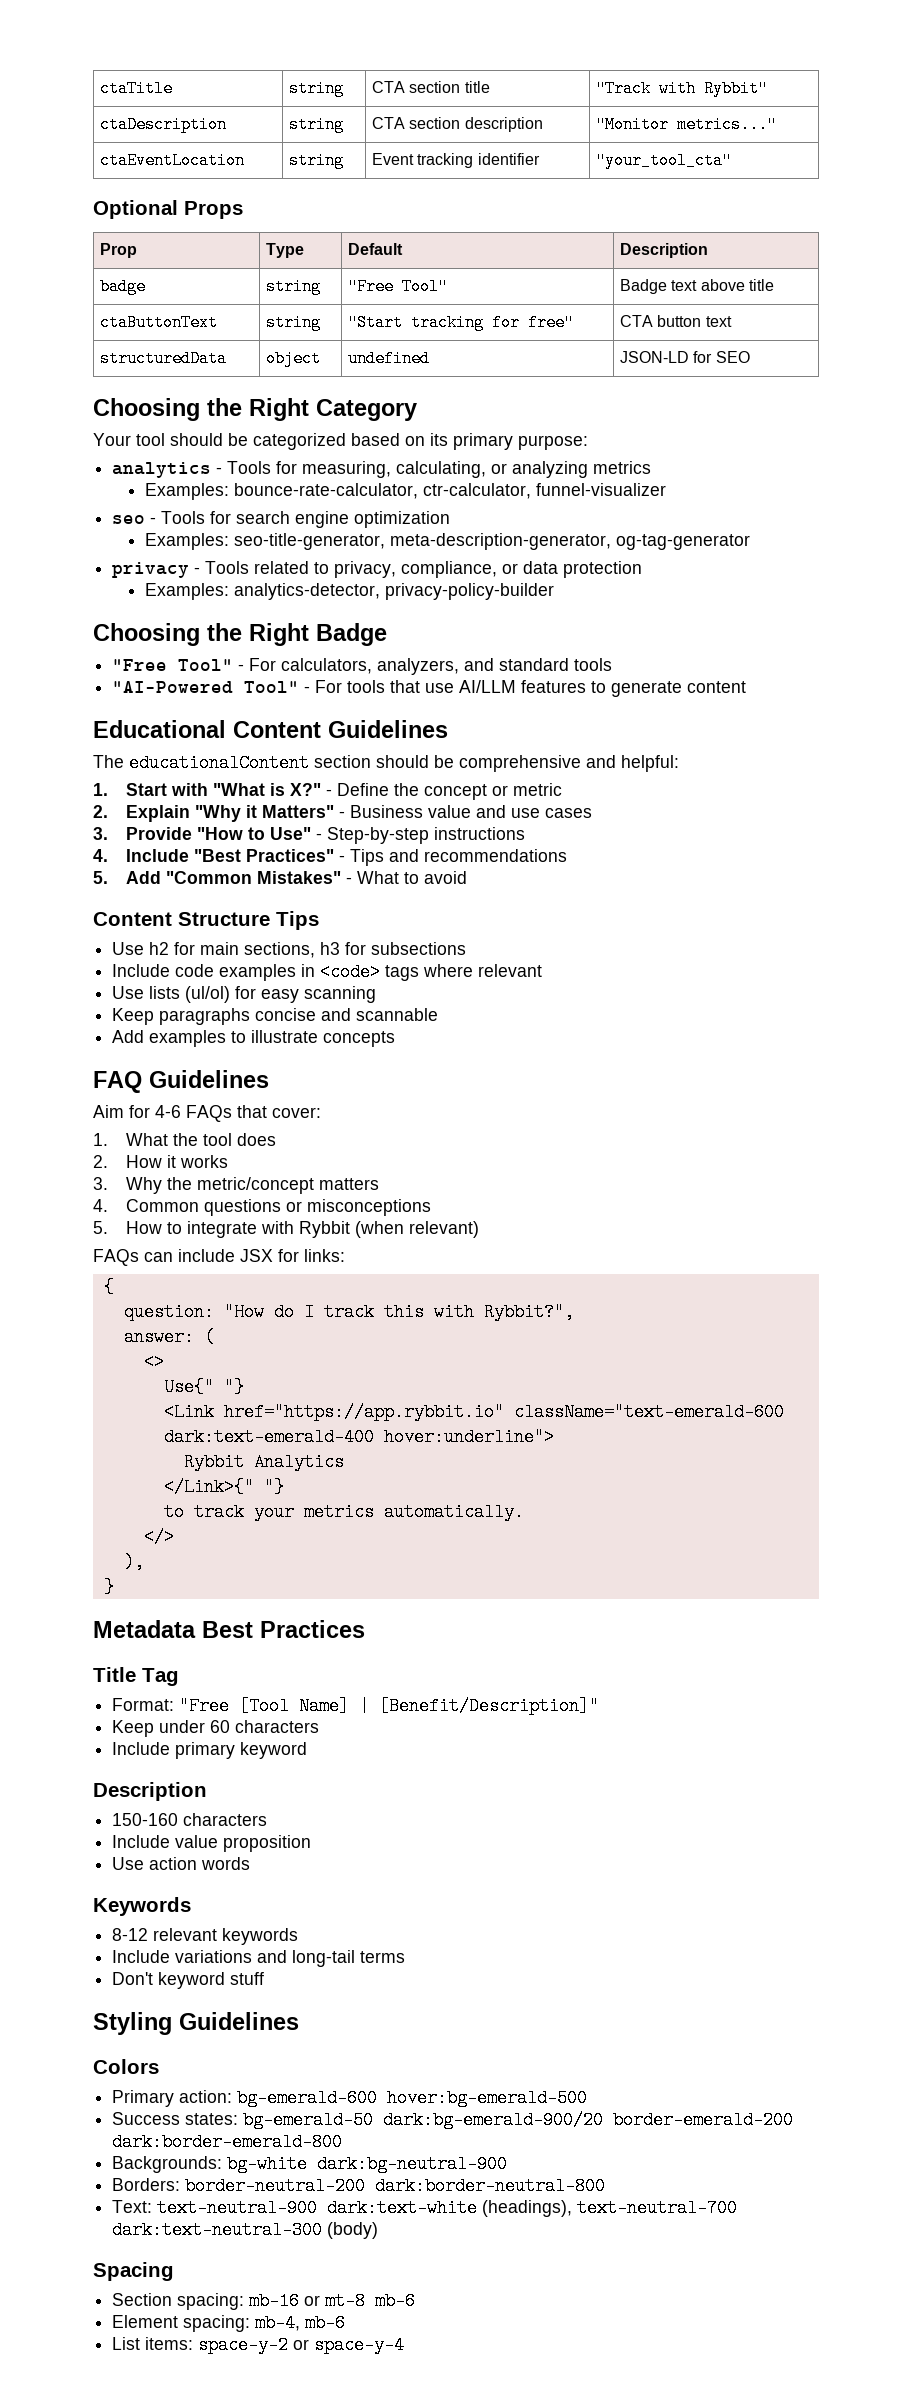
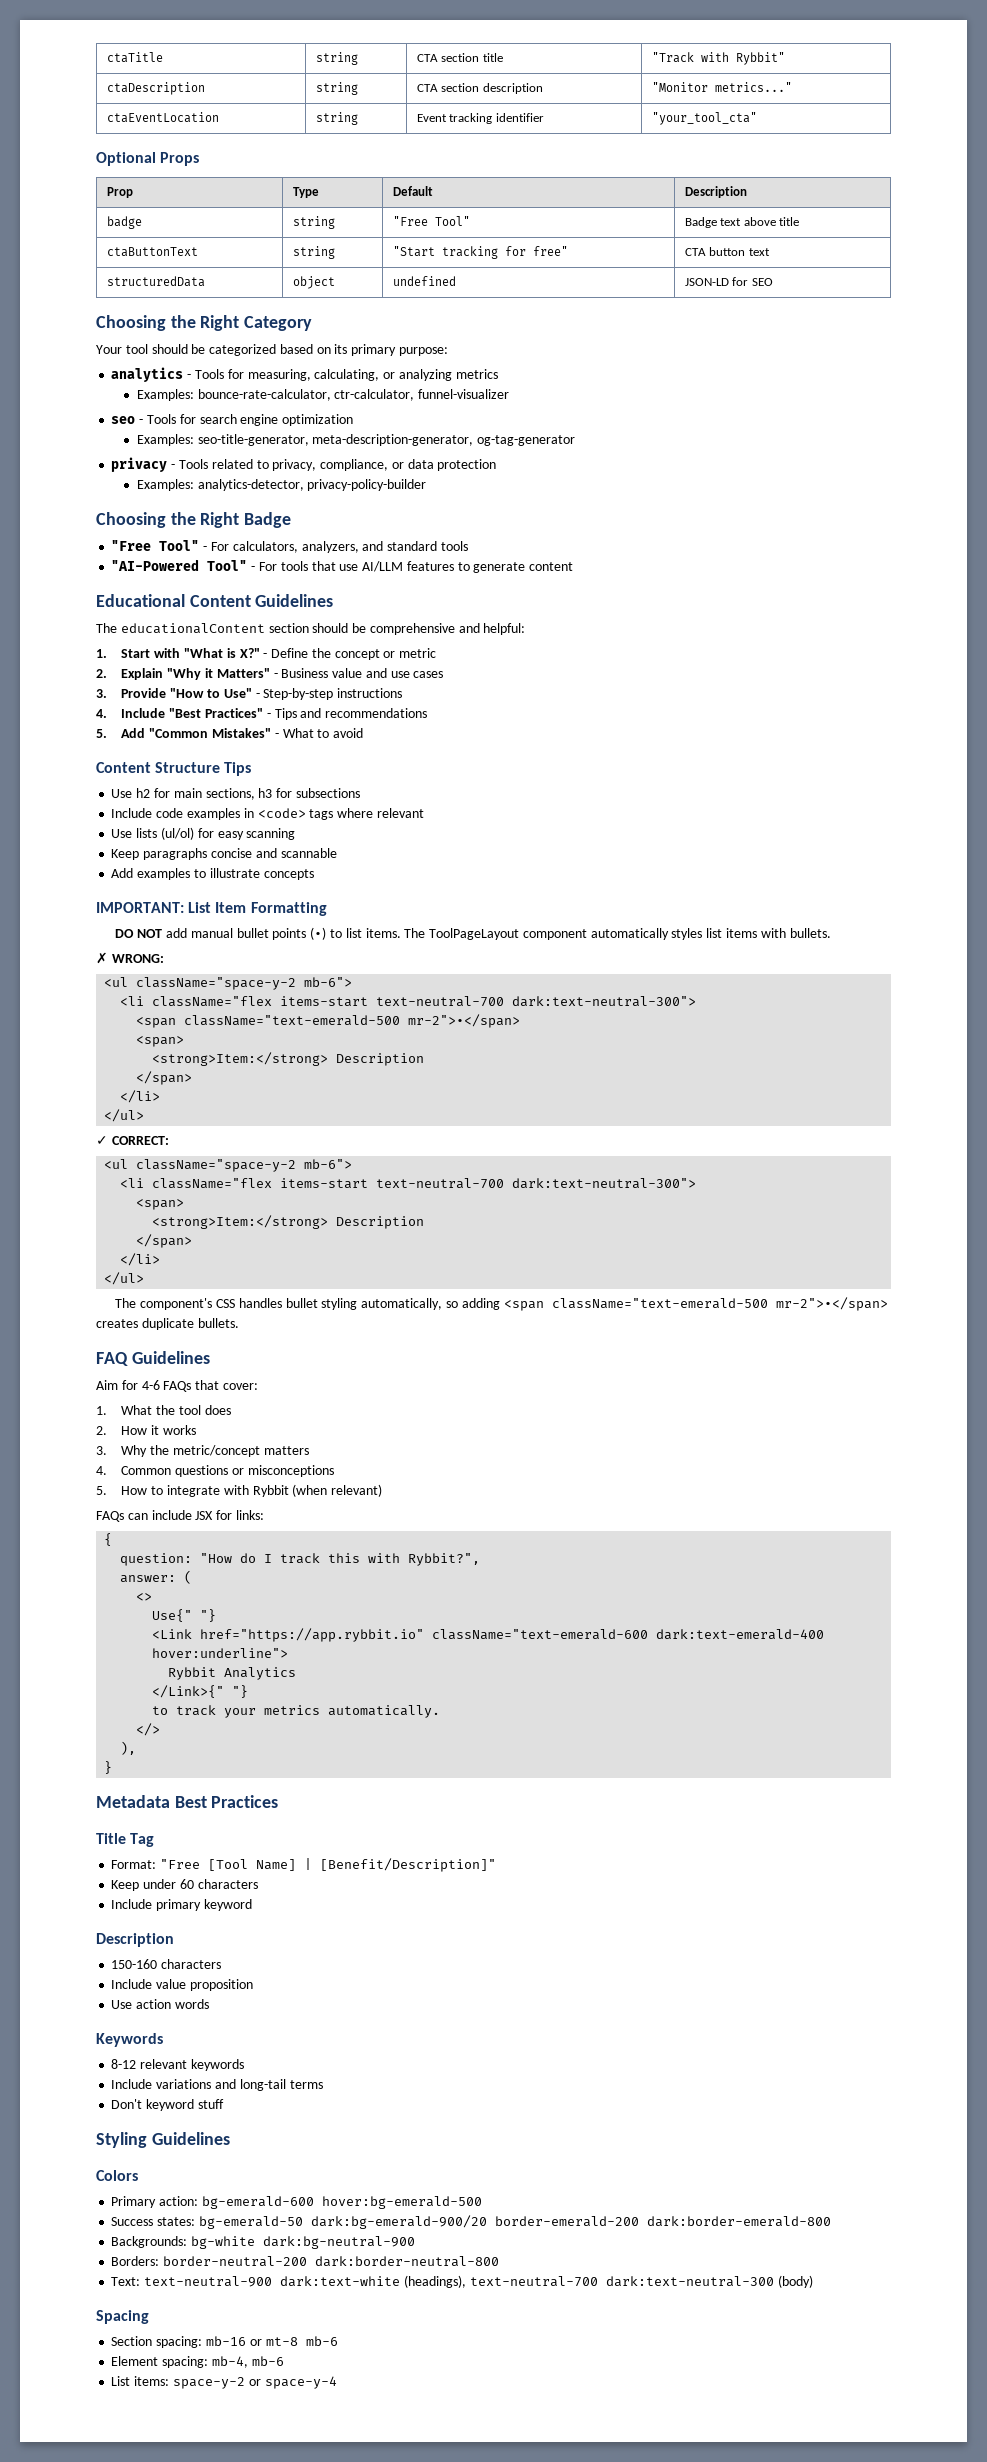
+ IMPORTANT: List Item Formatting
+ DO NOT add manual bullet points (•) to list items. The ToolPageLayout component automatically styles list items with bullets.
+ ✗ WRONG:
+ <ul className="space-y-2 mb-6">
+ <li className="flex items-start text-neutral-700 dark:text-neutral-300">
+ <span className="text-emerald-500 mr-2">•</span>
+ <span>
+ <strong>Item:</strong> Description
+ </span>
+ </li>
+ </ul>
+ ✓ CORRECT:
+ <ul className="space-y-2 mb-6">
+ <li className="flex items-start text-neutral-700 dark:text-neutral-300">
+ <span>
+ <strong>Item:</strong> Description
+ </span>
+ </li>
+ </ul>
+ The component's CSS handles bullet styling automatically, so adding <span className="text-emerald-500 mr-2">•</span> creates duplicate bullets.

